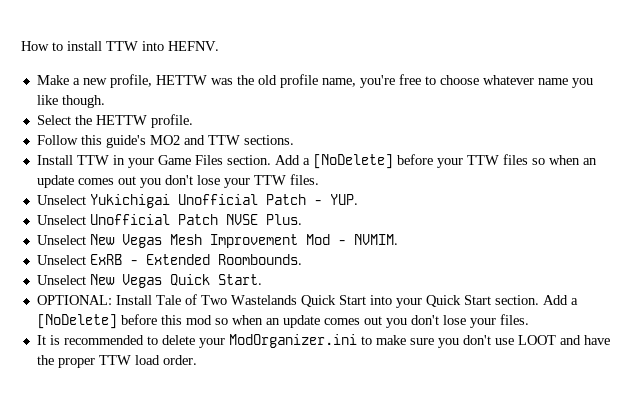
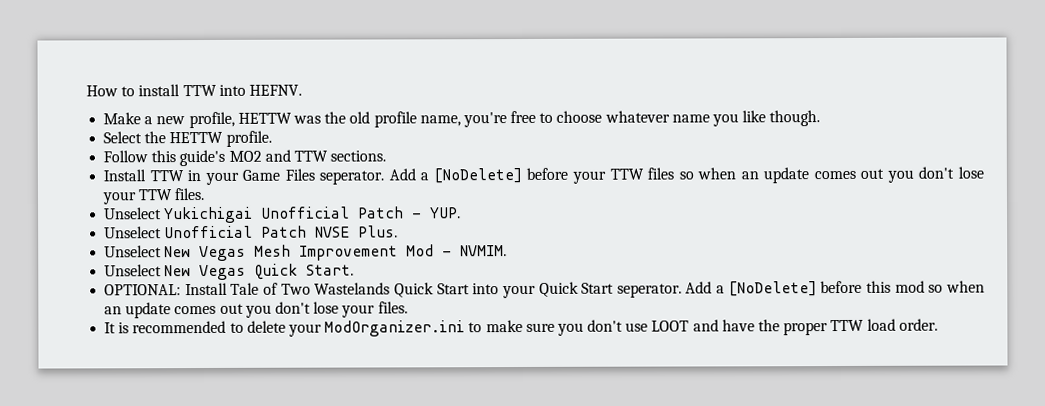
- Install TTW in your Game Files section.
+ Install TTW in your Game Files seperator.
- Unselect ExRB - Extended Roombounds.
- OPTIONAL: Install Tale of Two Wastelands Quick Start into your Quick Start section.
+ OPTIONAL: Install Tale of Two Wastelands Quick Start into your Quick Start seperator.

